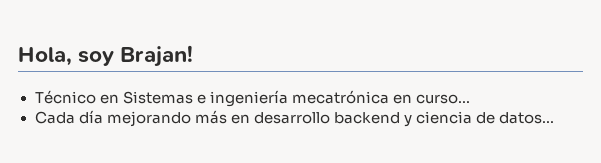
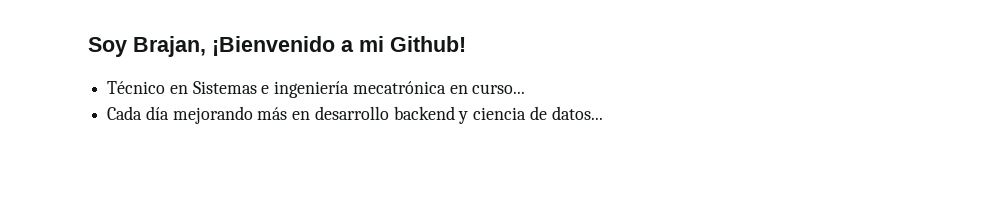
- Hola, soy Brajan!
+ Soy Brajan, ¡Bienvenido a mi Github!

